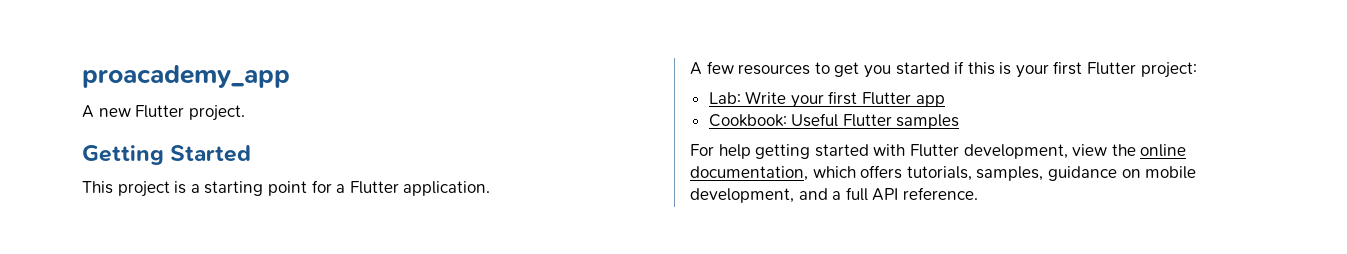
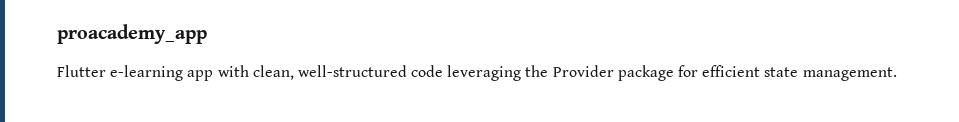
- A new Flutter project.
- Getting Started
- This project is a starting point for a Flutter application.
- A few resources to get you started if this is your first Flutter project:
- Lab: Write your first Flutter app
- Cookbook: Useful Flutter samples
- For help getting started with Flutter development, view the online documentation, which offers tutorials, samples, guidance on mobile development, and a full API reference.
+ Flutter e-learning app with clean, well-structured code leveraging the Provider package for efficient state management.

